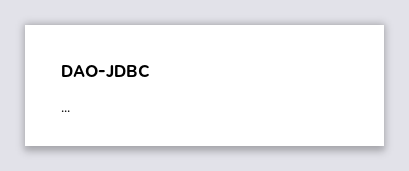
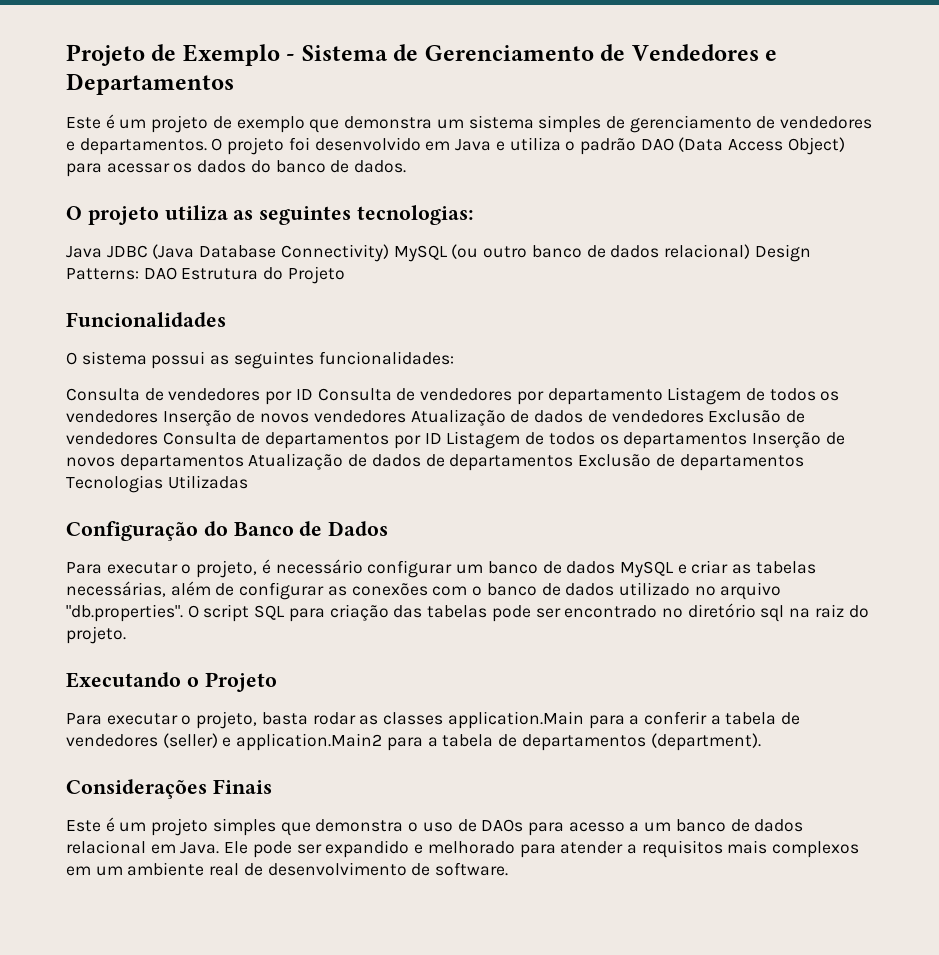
- DAO-JDBC
- ...
+ Projeto de Exemplo - Sistema de Gerenciamento de Vendedores e Departamentos
+ Este é um projeto de exemplo que demonstra um sistema simples de gerenciamento de vendedores e departamentos. O projeto foi desenvolvido em Java e utiliza o padrão DAO (Data Access Object) para acessar os dados do banco de dados.
+ O projeto utiliza as seguintes tecnologias:
+ Java JDBC (Java Database Connectivity) MySQL (ou outro banco de dados relacional) Design Patterns: DAO Estrutura do Projeto
+ Funcionalidades
+ O sistema possui as seguintes funcionalidades:
+ Consulta de vendedores por ID Consulta de vendedores por departamento Listagem de todos os vendedores Inserção de novos vendedores Atualização de dados de vendedores Exclusão de vendedores Consulta de departamentos por ID Listagem de todos os departamentos Inserção de novos departamentos Atualização de dados de departamentos Exclusão de departamentos Tecnologias Utilizadas
+ Configuração do Banco de Dados
+ Para executar o projeto, é necessário configurar um banco de dados MySQL e criar as tabelas necessárias, além de configurar as conexões com o banco de dados utilizado no arquivo "db.properties". O script SQL para criação das tabelas pode ser encontrado no diretório sql na raiz do projeto.
+ Executando o Projeto
+ Para executar o projeto, basta rodar as classes application.Main para a conferir a tabela de vendedores (seller) e application.Main2 para a tabela de departamentos (department).
+ Considerações Finais
+ Este é um projeto simples que demonstra o uso de DAOs para acesso a um banco de dados relacional em Java. Ele pode ser expandido e melhorado para atender a requisitos mais complexos em um ambiente real de desenvolvimento de software.

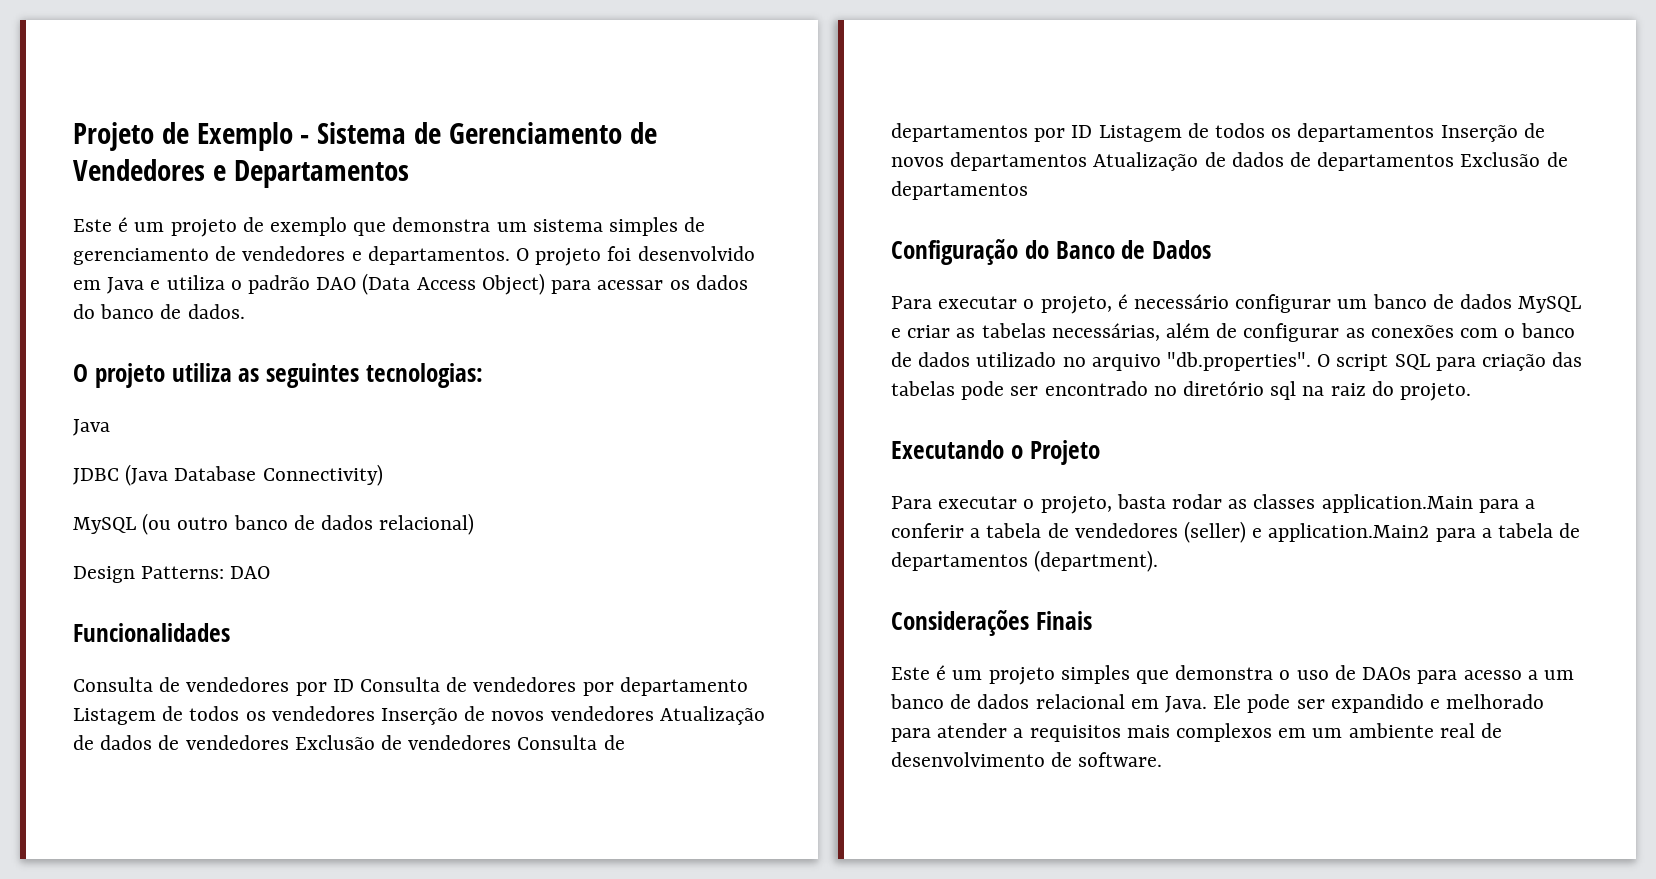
  O projeto utiliza as seguintes tecnologias:
- Java JDBC (Java Database Connectivity) MySQL (ou outro banco de dados relacional) Design Patterns: DAO Estrutura do Projeto
+ Java
+ JDBC (Java Database Connectivity)
+ MySQL (ou outro banco de dados relacional)
+ Design Patterns: DAO
  Funcionalidades
- O sistema possui as seguintes funcionalidades:
- Consulta de vendedores por ID Consulta de vendedores por departamento Listagem de todos os vendedores Inserção de novos vendedores Atualização de dados de vendedores Exclusão de vendedores Consulta de departamentos por ID Listagem de todos os departamentos Inserção de novos departamentos Atualização de dados de departamentos Exclusão de departamentos Tecnologias Utilizadas
+ Consulta de vendedores por ID Consulta de vendedores por departamento Listagem de todos os vendedores Inserção de novos vendedores Atualização de dados de vendedores Exclusão de vendedores Consulta de departamentos por ID Listagem de todos os departamentos Inserção de novos departamentos Atualização de dados de departamentos Exclusão de departamentos

